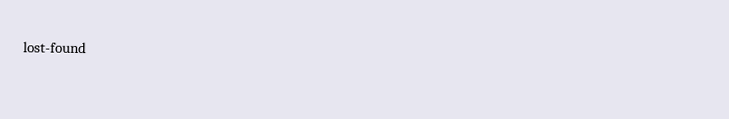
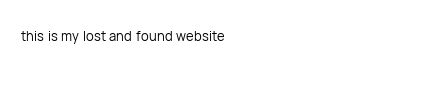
- lost-found
+ this is my lost and found website

